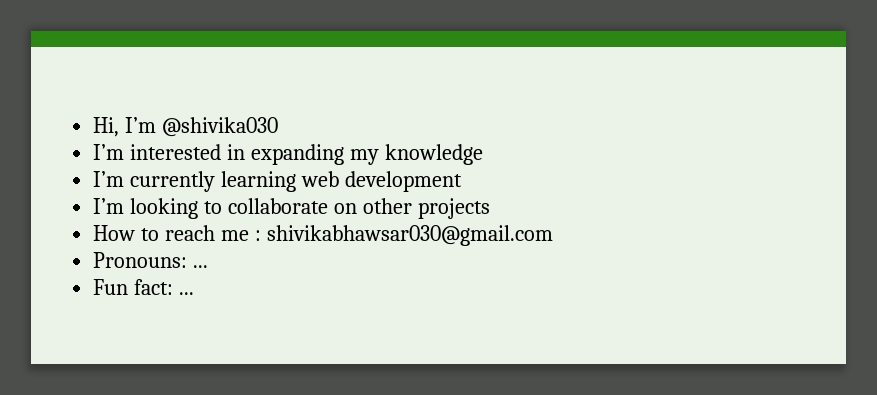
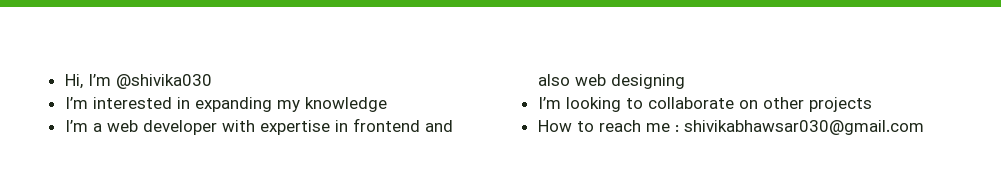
- I’m currently learning web development
+ I’m a web developer with expertise in frontend and also web designing
- Pronouns: ...
- Fun fact: ...

